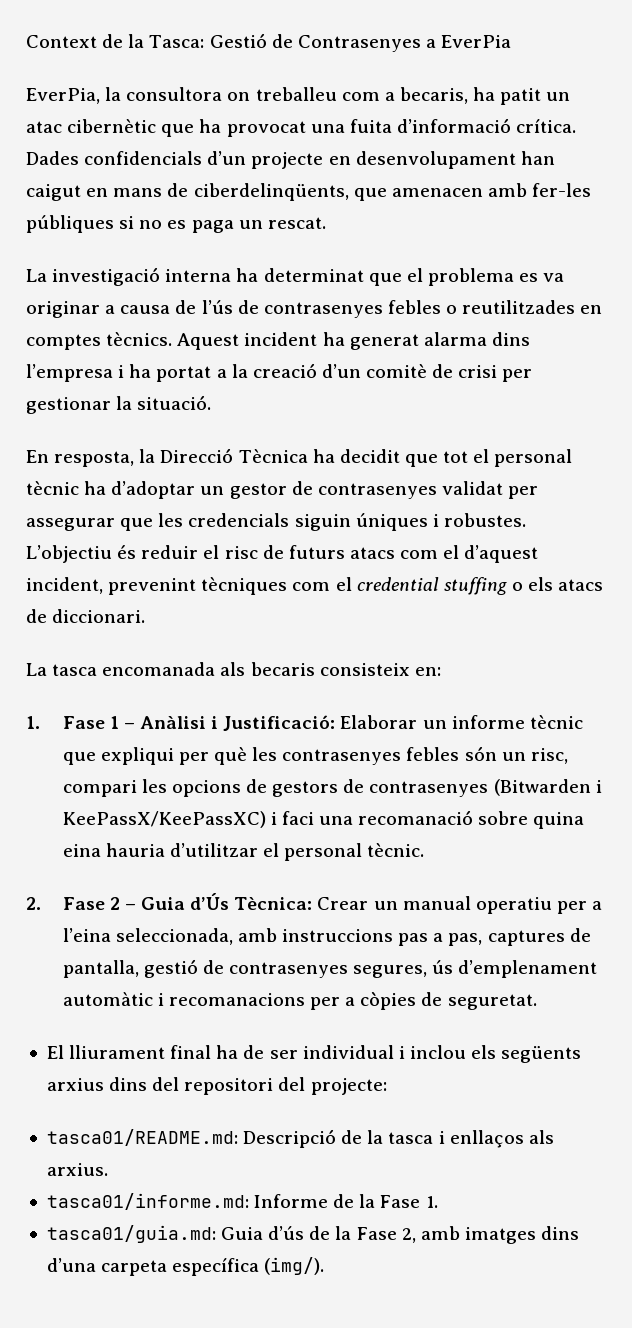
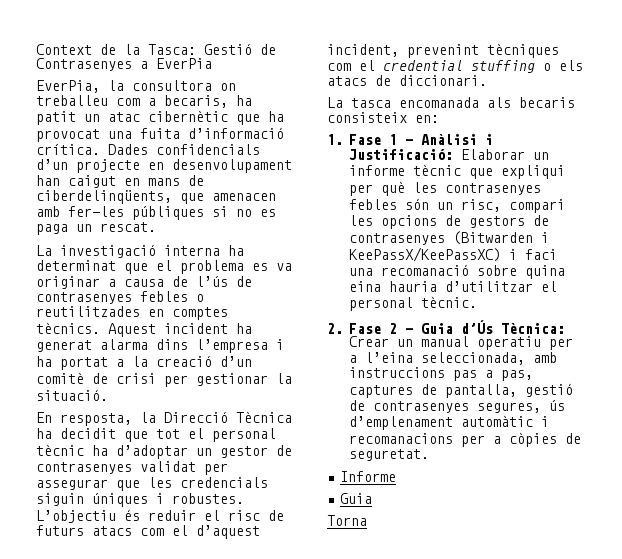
- El lliurament final ha de ser individual i inclou els següents arxius dins del repositori del projecte:
- tasca01/README.md: Descripció de la tasca i enllaços als arxius.
- tasca01/informe.md: Informe de la Fase 1.
- tasca01/guia.md: Guia d’ús de la Fase 2, amb imatges dins d’una carpeta específica (img/).
+ Informe
+ Guia
+ Torna

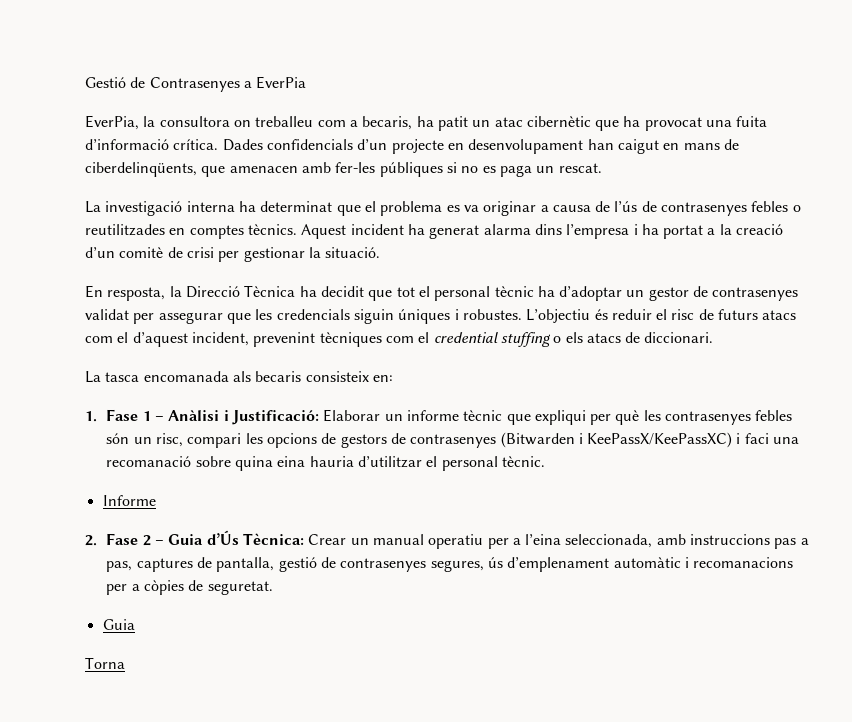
- Context de la Tasca: Gestió de Contrasenyes a EverPia
+ Gestió de Contrasenyes a EverPia
+ Informe
- Informe

